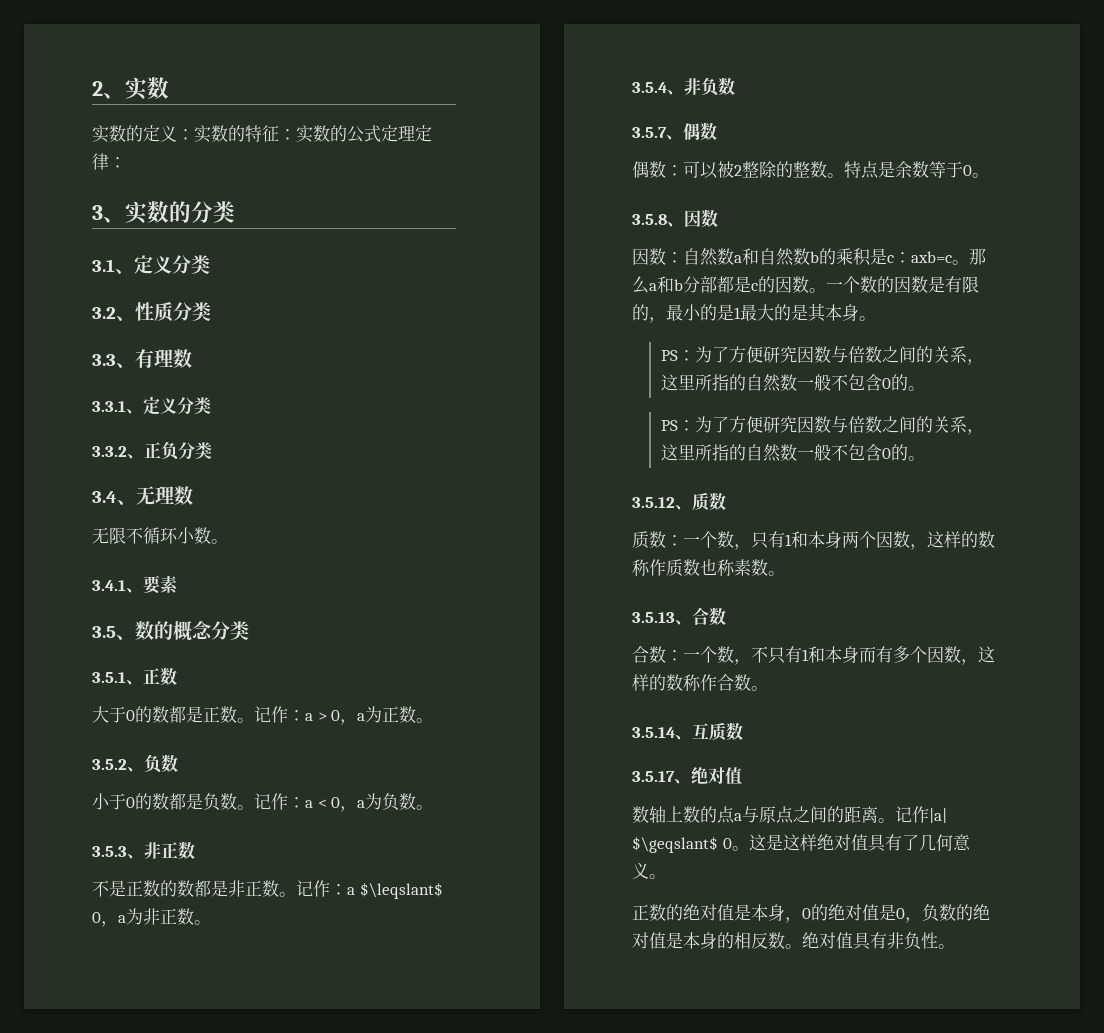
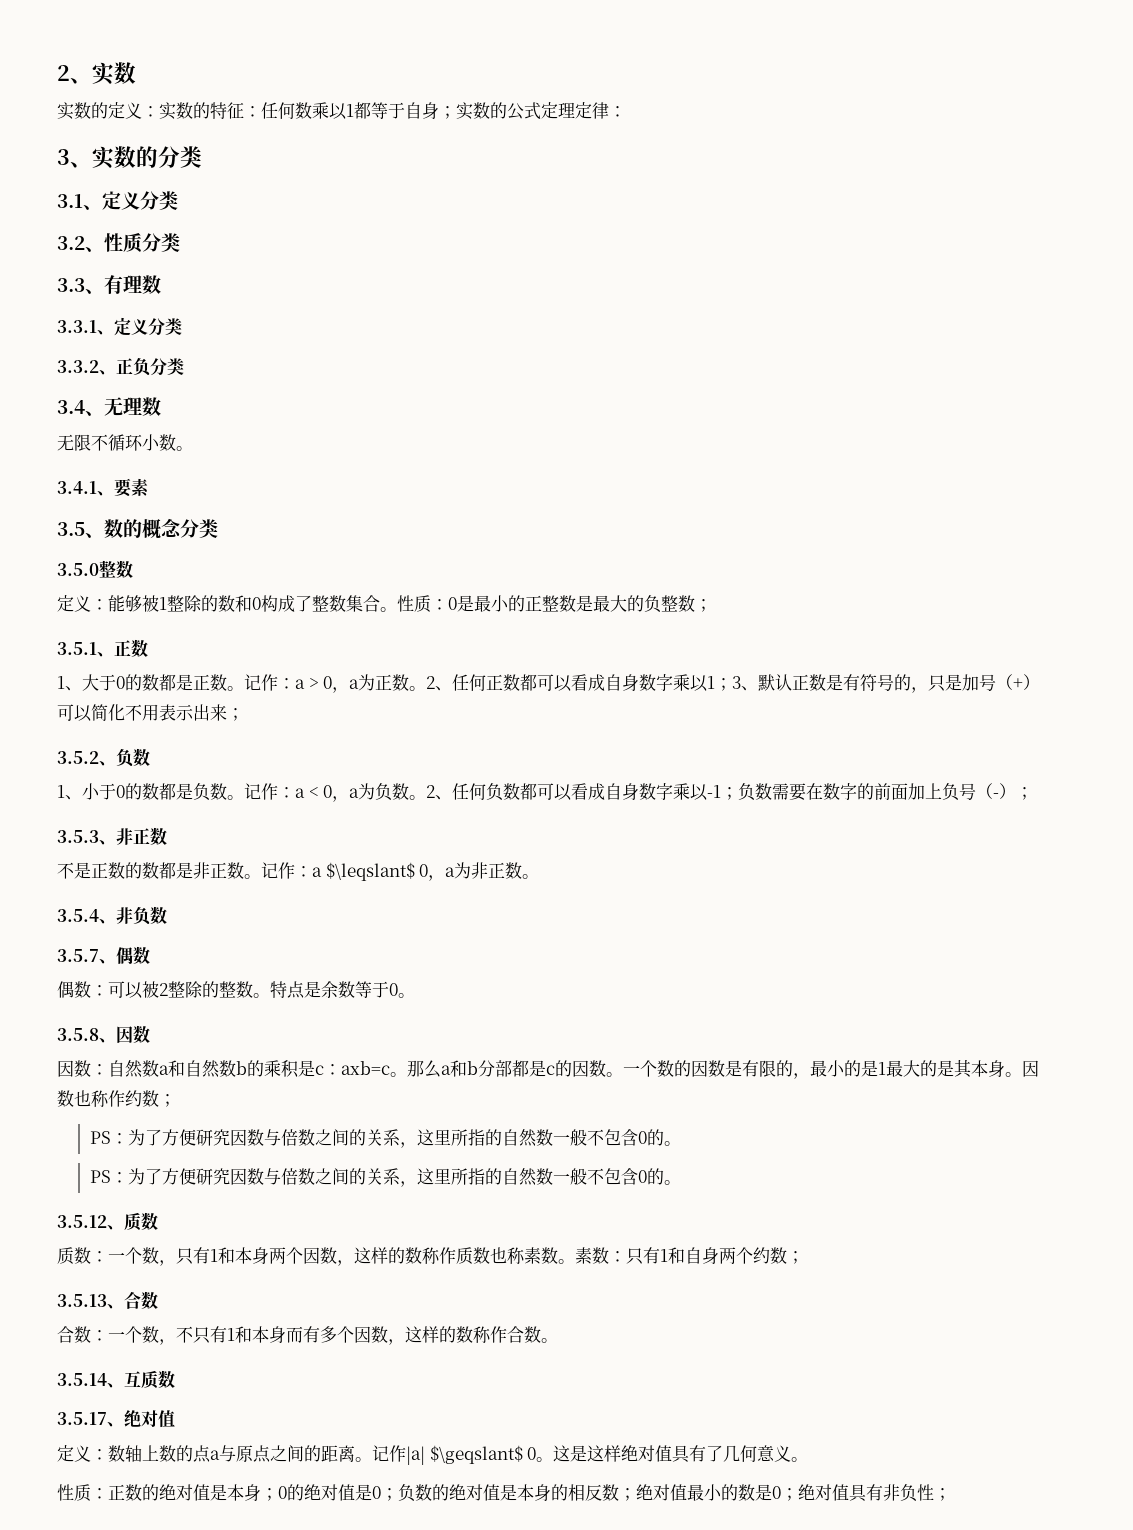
- 实数的定义：实数的特征：实数的公式定理定律：
+ 实数的定义：实数的特征：任何数乘以1都等于自身；实数的公式定理定律：
+ 3.5.0整数
+ 定义：能够被1整除的数和0构成了整数集合。性质：0是最小的正整数是最大的负整数；
- 大于0的数都是正数。
+ 1、大于0的数都是正数。
+ 2、任何正数都可以看成自身数字乘以1；3、默认正数是有符号的，只是加号（+）可以简化不用表示出来；
- 小于0的数都是负数。
+ 1、小于0的数都是负数。
+ 2、任何负数都可以看成自身数字乘以-1；负数需要在数字的前面加上负号（-）；
+ 因数也称作约数；
+ 素数：只有1和自身两个约数；
- 数轴上数的点a与原点之间的距离。
+ 定义：数轴上数的点a与原点之间的距离。
- 正数的绝对值是本身，0的绝对值是0，负数的绝对值是本身的相反数。绝对值具有非负性。
+ 性质：正数的绝对值是本身；0的绝对值是0；负数的绝对值是本身的相反数；绝对值最小的数是0；绝对值具有非负性；

